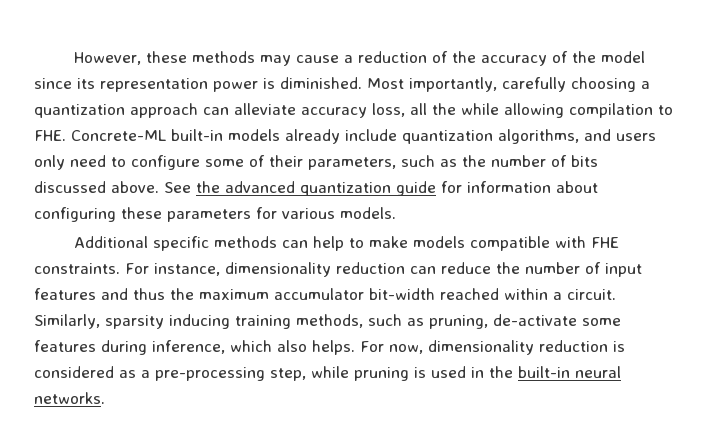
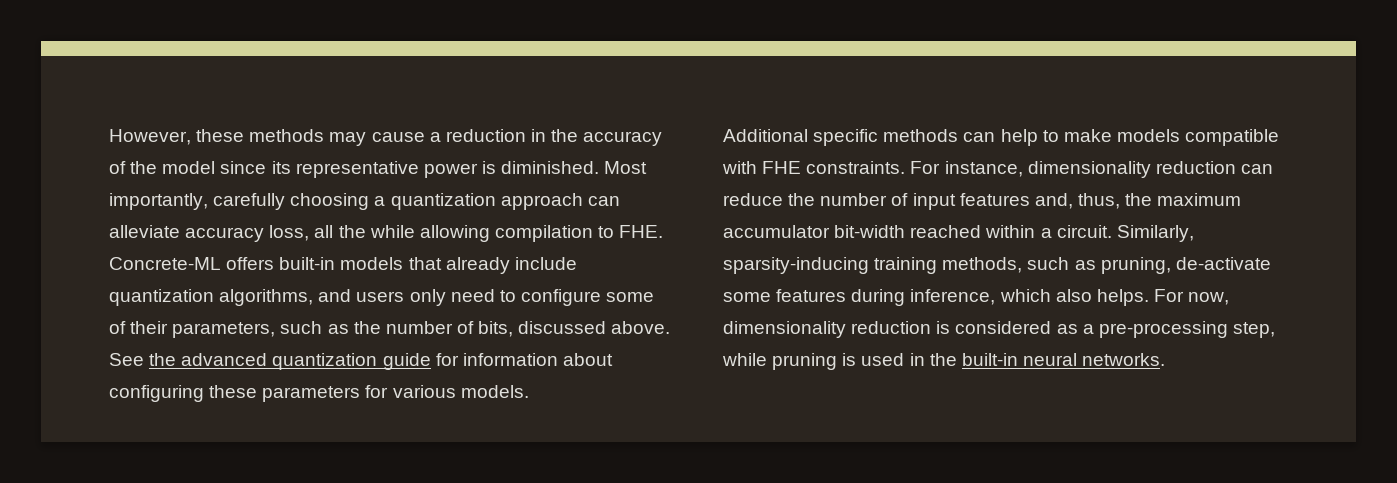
- However, these methods may cause a reduction of the accuracy of the model since its representation power is diminished.
+ However, these methods may cause a reduction in the accuracy of the model since its representative power is diminished.
- Most importantly, carefully choosing a quantization approach can alleviate accuracy loss, all the while allowing compilation to FHE. Concrete-ML built-in models already include quantization algorithms, and users only need to configure some of their parameters, such as the number of bits discussed above.
+ Most importantly, carefully choosing a quantization approach can alleviate accuracy loss, all the while allowing compilation to FHE. Concrete-ML offers built-in models that already include quantization algorithms, and users only need to configure some of their parameters, such as the number of bits, discussed above.
- For instance, dimensionality reduction can reduce the number of input features and thus the maximum accumulator bit-width reached within a circuit.
+ For instance, dimensionality reduction can reduce the number of input features and, thus, the maximum accumulator bit-width reached within a circuit.
- Similarly, sparsity inducing training methods, such as pruning, de-activate some features during inference, which also helps.
+ Similarly, sparsity-inducing training methods, such as pruning, de-activate some features during inference, which also helps.

